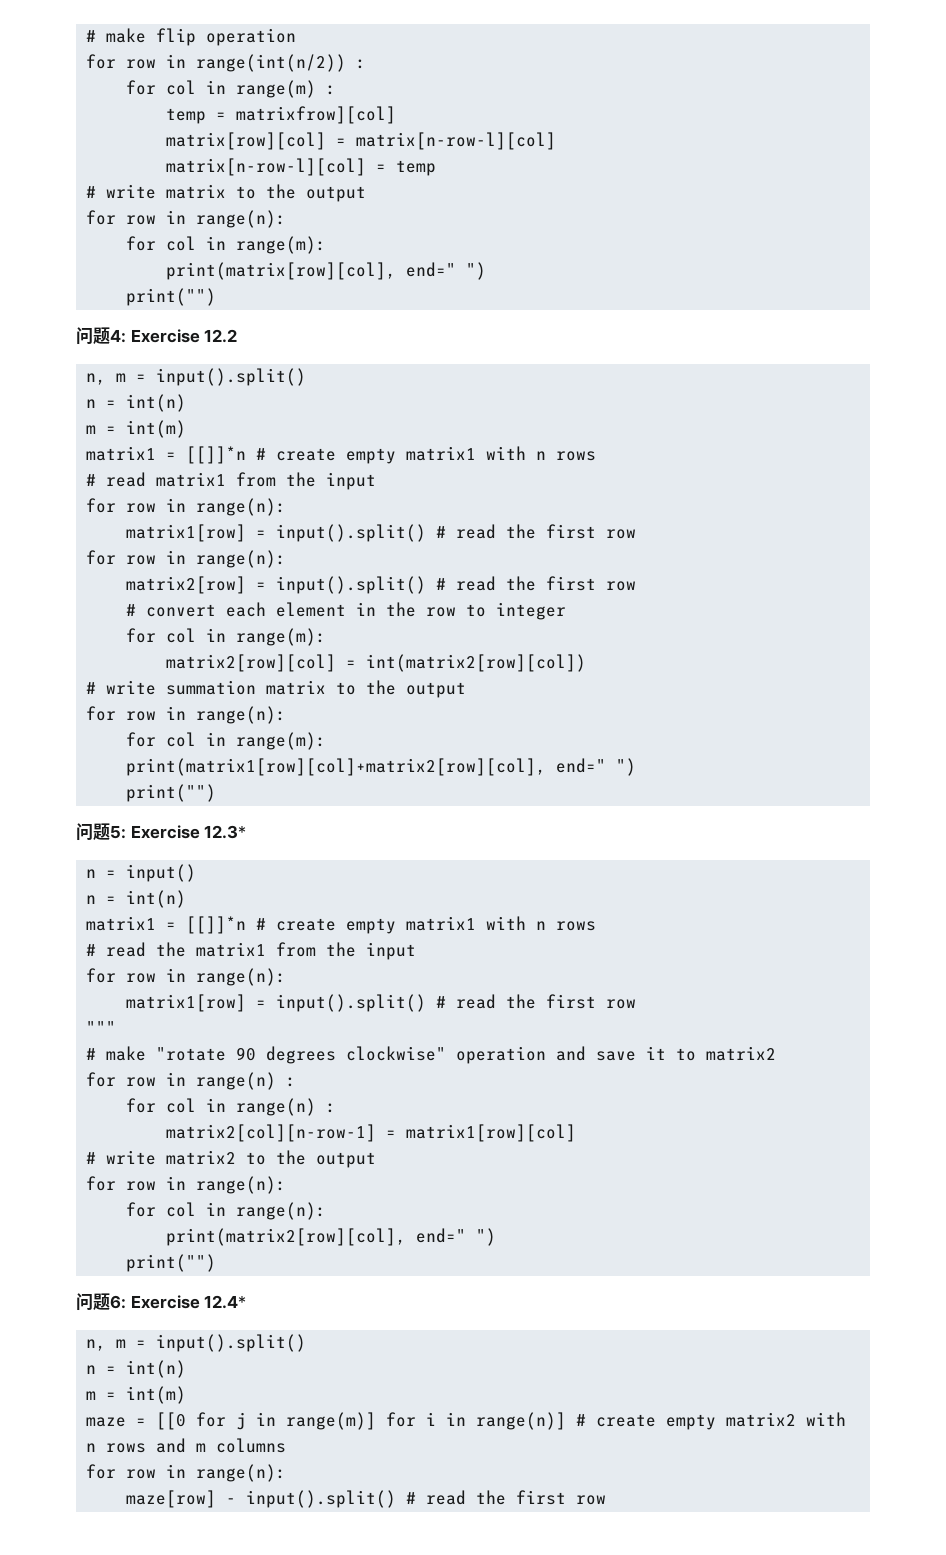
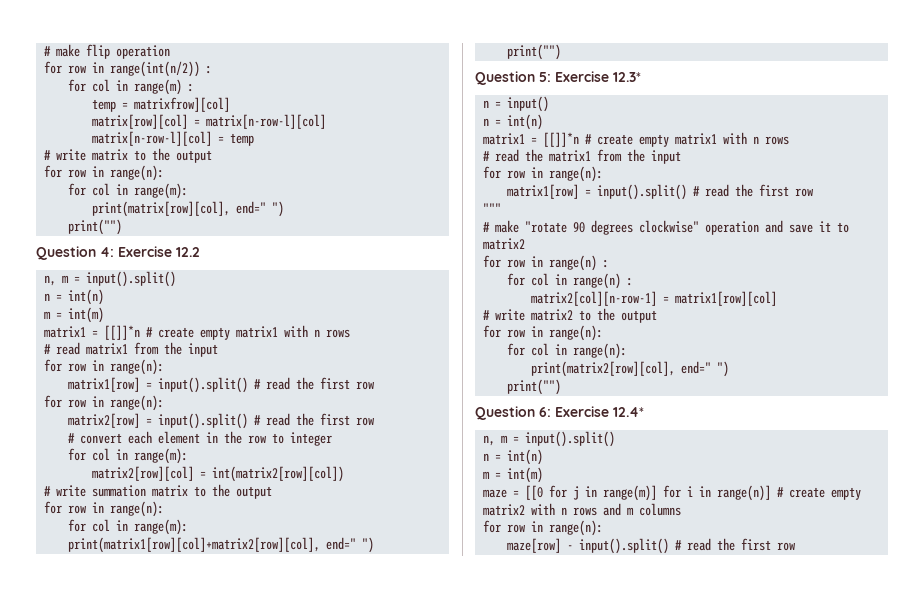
- 问题4: Exercise 12.2
+ Question 4: Exercise 12.2
- 问题5: Exercise 12.3*
+ Question 5: Exercise 12.3*
- 问题6: Exercise 12.4*
+ Question 6: Exercise 12.4*

